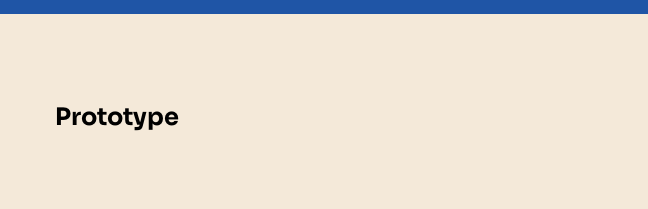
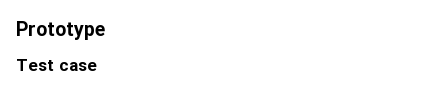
+ Test case

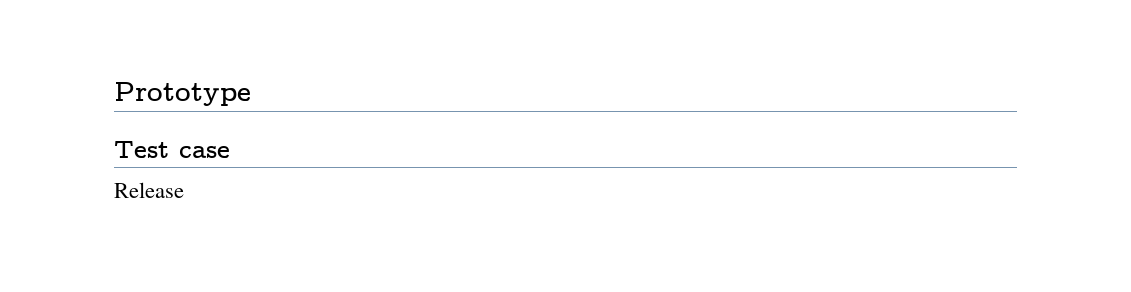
+ Release

